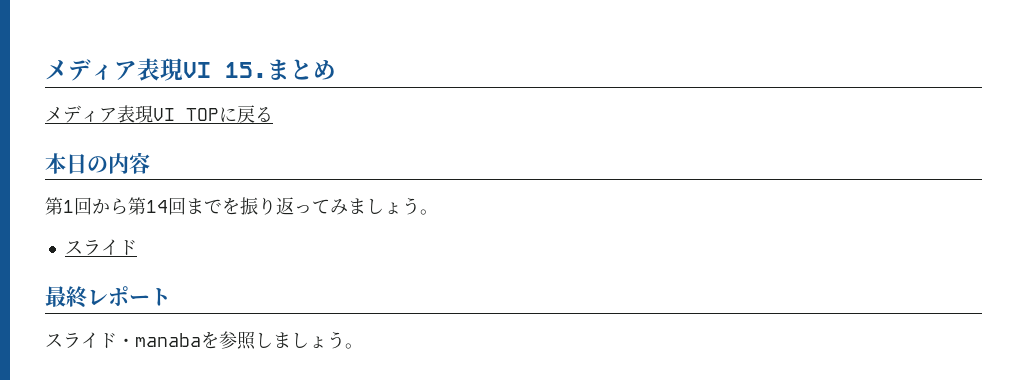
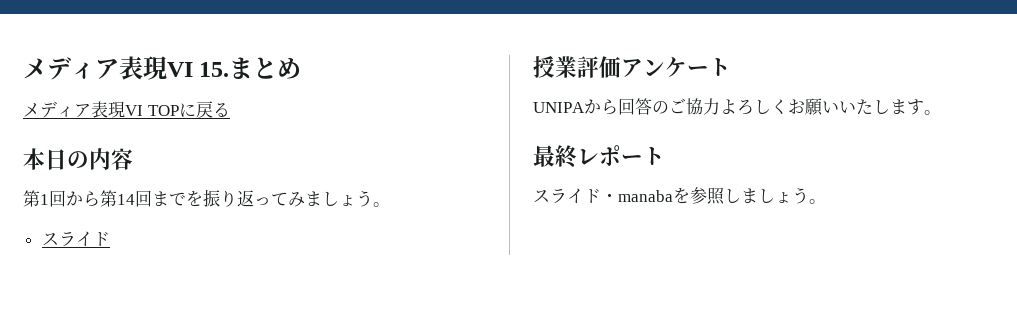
+ 授業評価アンケート
+ UNIPAから回答のご協力よろしくお願いいたします。

